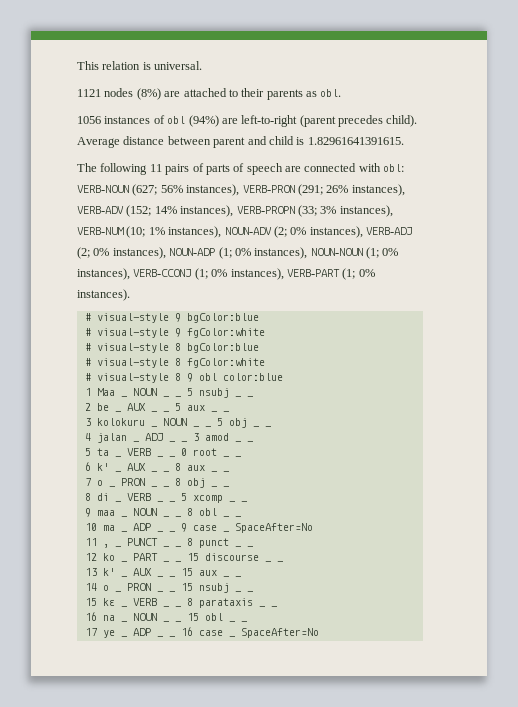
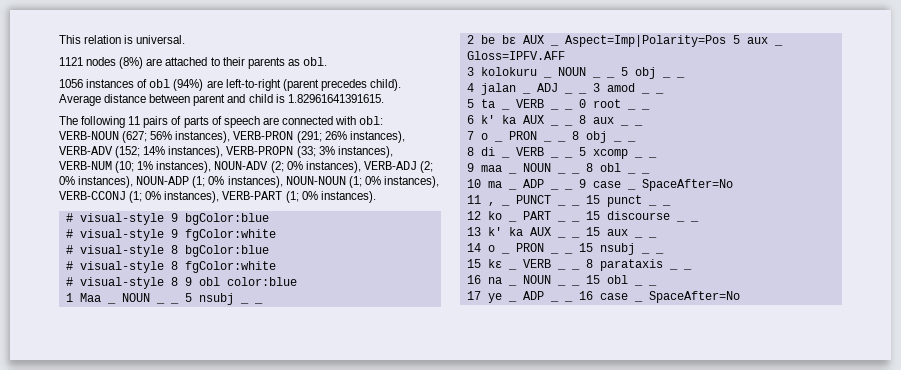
- 2 be _ AUX _ _ 5 aux _ _
+ 2 be bɛ AUX _ Aspect=Imp|Polarity=Pos 5 aux _ Gloss=IPFV.AFF
- 6 k' _ AUX _ _ 8 aux _ _
+ 6 k' ka AUX _ _ 8 aux _ _
- 11 , _ PUNCT _ _ 8 punct _ _
+ 11 , _ PUNCT _ _ 15 punct _ _
- 13 k' _ AUX _ _ 15 aux _ _
+ 13 k' ka AUX _ _ 15 aux _ _

